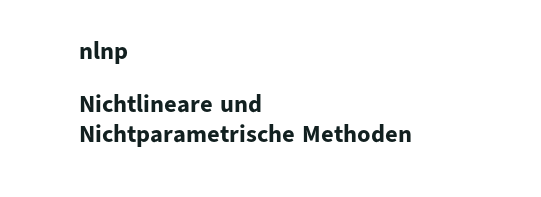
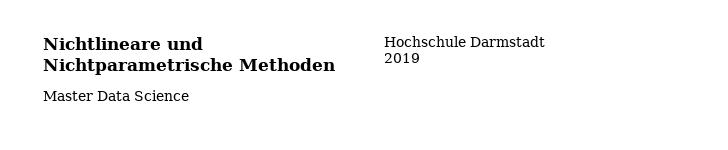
- nlnp
+ Master Data Science
+ Hochschule Darmstadt
+ 2019

